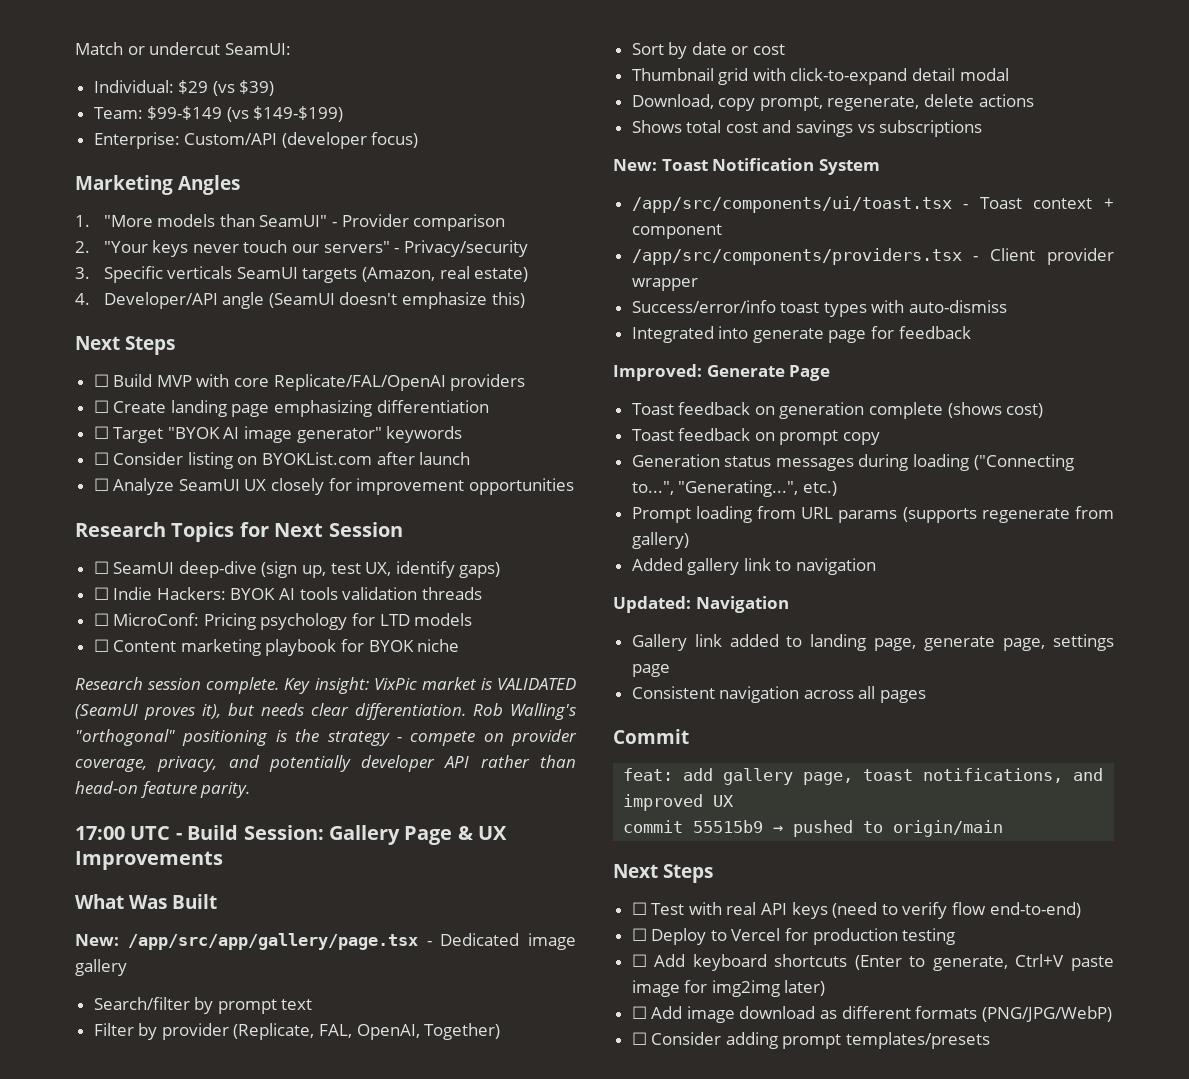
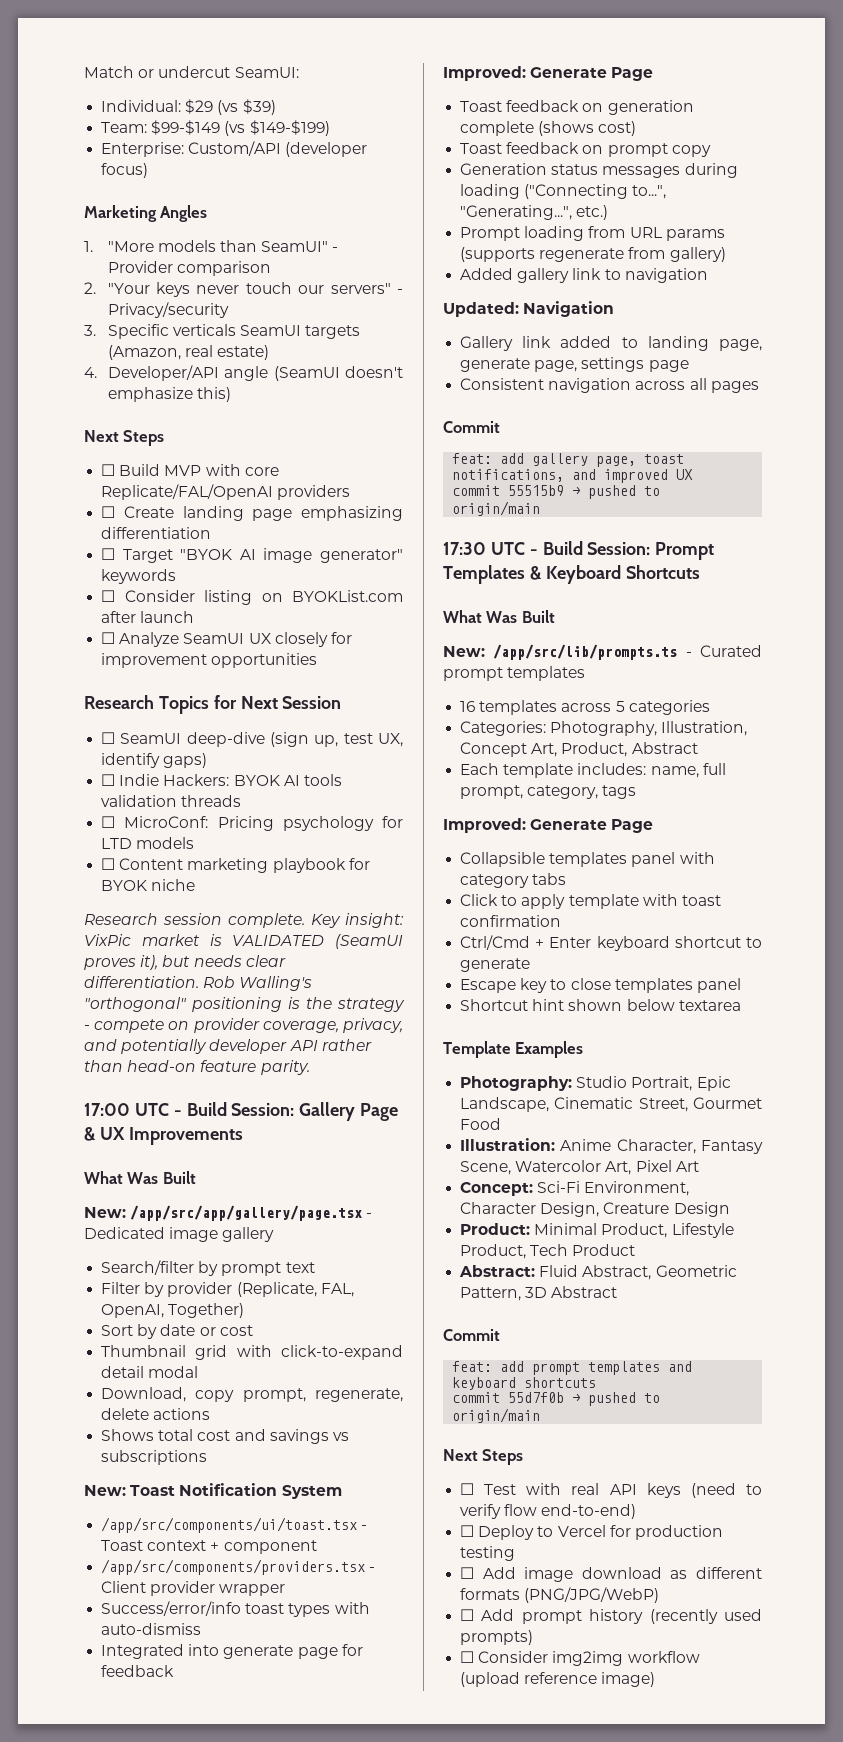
+ 17:30 UTC - Build Session: Prompt Templates & Keyboard Shortcuts
+ What Was Built
+ New: /app/src/lib/prompts.ts - Curated prompt templates
+ 16 templates across 5 categories
+ Categories: Photography, Illustration, Concept Art, Product, Abstract
+ Each template includes: name, full prompt, category, tags
+ Improved: Generate Page
+ Collapsible templates panel with category tabs
+ Click to apply template with toast confirmation
+ Ctrl/Cmd + Enter keyboard shortcut to generate
+ Escape key to close templates panel
+ Shortcut hint shown below textarea
+ Template Examples
+ Photography: Studio Portrait, Epic Landscape, Cinematic Street, Gourmet Food
+ Illustration: Anime Character, Fantasy Scene, Watercolor Art, Pixel Art
+ Concept: Sci-Fi Environment, Character Design, Creature Design
+ Product: Minimal Product, Lifestyle Product, Tech Product
+ Abstract: Fluid Abstract, Geometric Pattern, 3D Abstract
+ Commit
+ feat: add prompt templates and keyboard shortcuts
+ commit 55d7f0b → pushed to origin/main
- ☐ Add keyboard shortcuts (Enter to generate, Ctrl+V paste image for img2img later)
- ☐ Consider adding prompt templates/presets
+ ☐ Add prompt history (recently used prompts)
+ ☐ Consider img2img workflow (upload reference image)

